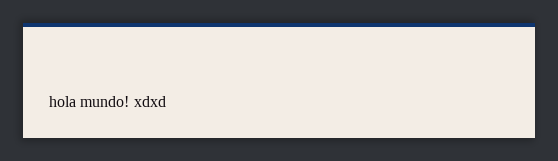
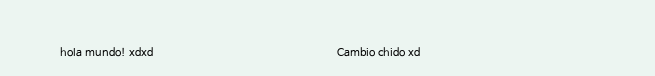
+ Cambio chido xd

